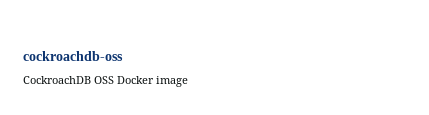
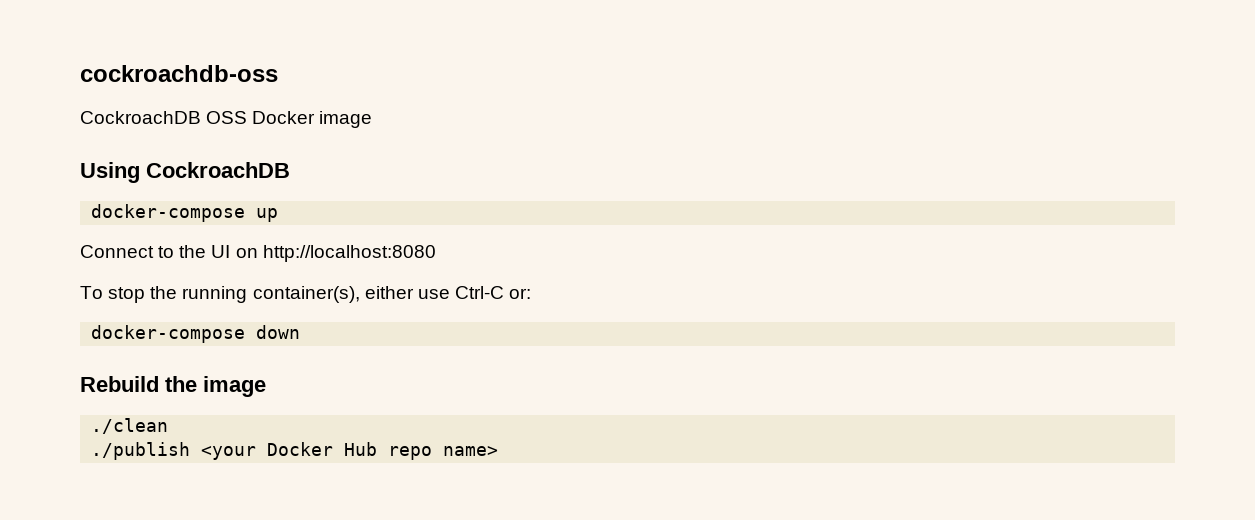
+ Using CockroachDB
+ docker-compose up
+ Connect to the UI on http://localhost:8080
+ To stop the running container(s), either use Ctrl-C or:
+ docker-compose down
+ Rebuild the image
+ ./clean
+ ./publish <your Docker Hub repo name>

